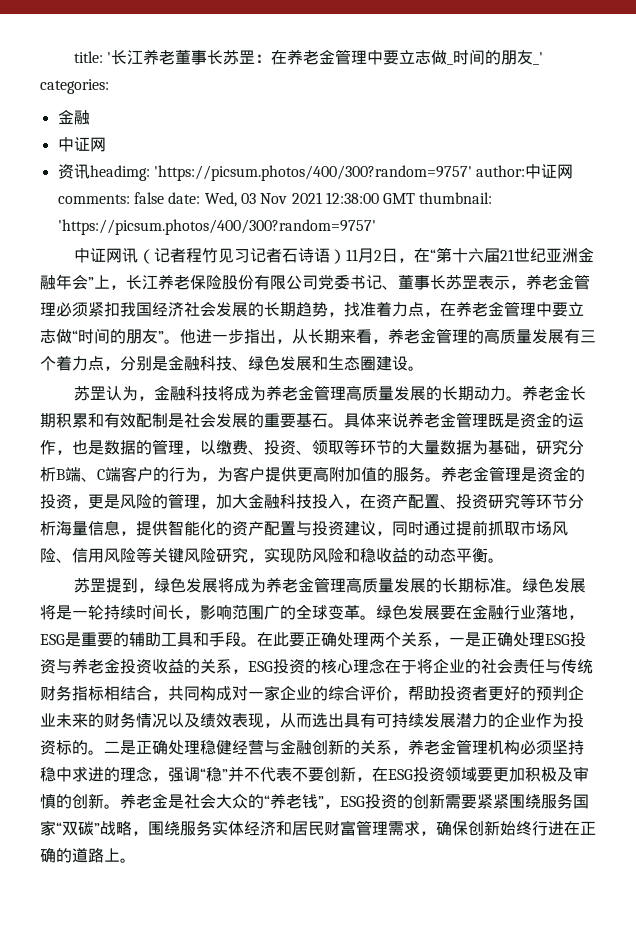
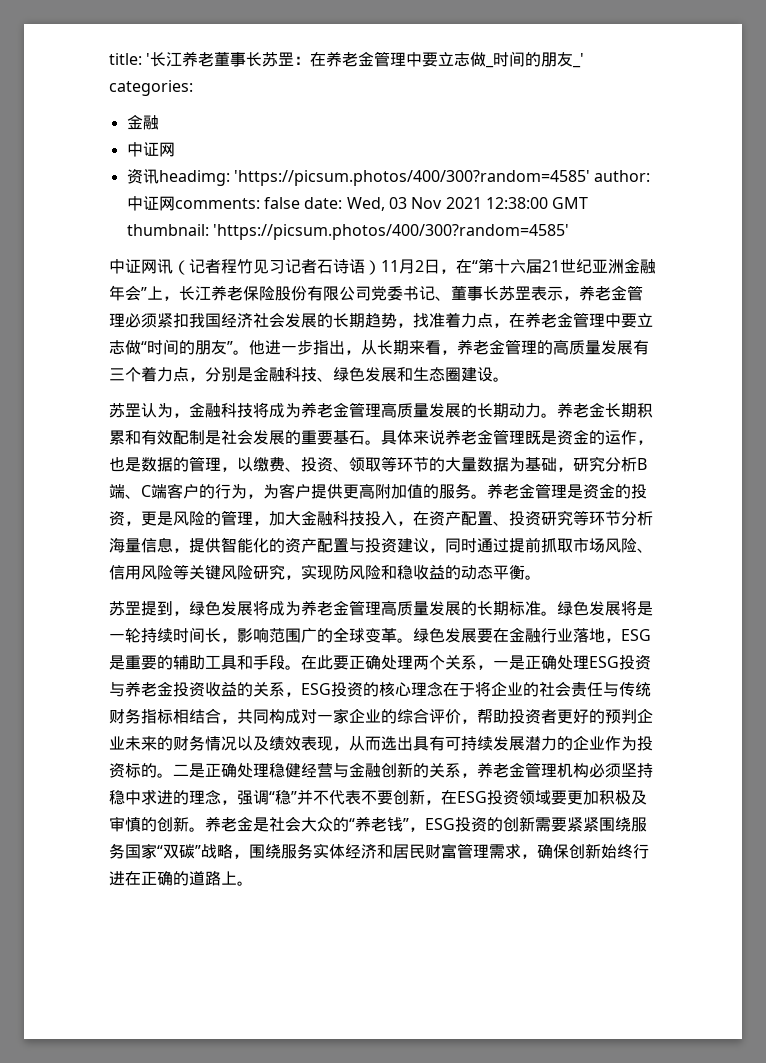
- 资讯headimg: 'https://picsum.photos/400/300?random=9757' author:中证网comments: false date: Wed, 03 Nov 2021 12:38:00 GMT thumbnail: 'https://picsum.photos/400/300?random=9757'
+ 资讯headimg: 'https://picsum.photos/400/300?random=4585' author:中证网comments: false date: Wed, 03 Nov 2021 12:38:00 GMT thumbnail: 'https://picsum.photos/400/300?random=4585'

